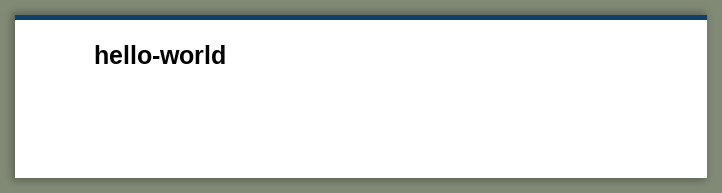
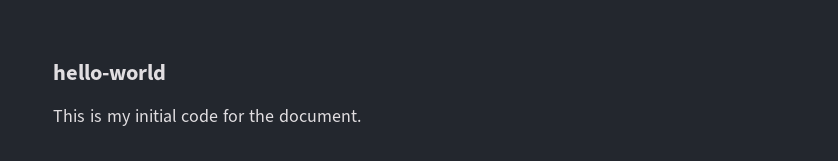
+ This is my initial code for the document.

